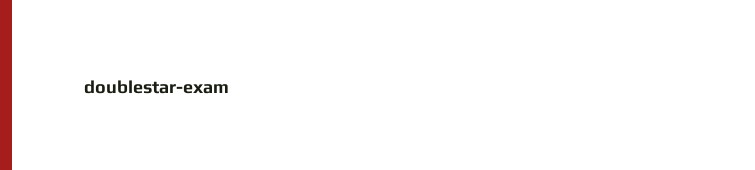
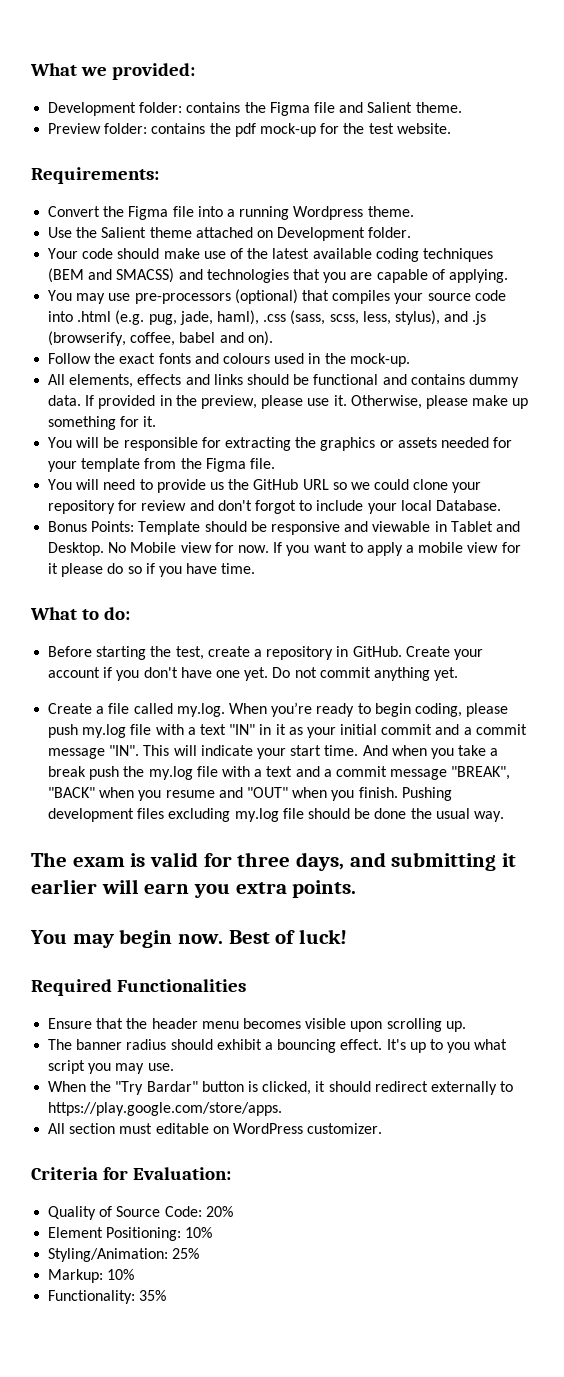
- doublestar-exam
+ What we provided:
+ Development folder: contains the Figma file and Salient theme.
+ Preview folder: contains the pdf mock-up for the test website.
+ Requirements:
+ Convert the Figma file into a running Wordpress theme.
+ Use the Salient theme attached on Development folder.
+ Your code should make use of the latest available coding techniques (BEM and SMACSS) and technologies that you are capable of applying.
+ You may use pre-processors (optional) that compiles your source code into .html (e.g. pug, jade, haml), .css (sass, scss, less, stylus), and .js (browserify, coffee, babel and on).
+ Follow the exact fonts and colours used in the mock-up.
+ All elements, effects and links should be functional and contains dummy data. If provided in the preview, please use it. Otherwise, please make up something for it.
+ You will be responsible for extracting the graphics or assets needed for your template from the Figma file.
+ You will need to provide us the GitHub URL so we could clone your repository for review and don't forgot to include your local Database.
+ Bonus Points: Template should be responsive and viewable in Tablet and Desktop. No Mobile view for now. If you want to apply a mobile view for it please do so if you have time.
+ What to do:
+ Before starting the test, create a repository in GitHub. Create your account if you don't have one yet. Do not commit anything yet.
+ Create a file called my.log. When you’re ready to begin coding, please push my.log file with a text "IN" in it as your initial commit and a commit message "IN". This will indicate your start time. And when you take a break push the my.log file with a text and a commit message "BREAK", "BACK" when you resume and "OUT" when you finish. Pushing development files excluding my.log file should be done the usual way.
+ The exam is valid for three days, and submitting it earlier will earn you extra points.
+ You may begin now. Best of luck!
+ Required Functionalities
+ Ensure that the header menu becomes visible upon scrolling up.
+ The banner radius should exhibit a bouncing effect. It's up to you what script you may use.
+ When the "Try Bardar" button is clicked, it should redirect externally to https://play.google.com/store/apps.
+ All section must editable on WordPress customizer.
+ Criteria for Evaluation:
+ Quality of Source Code: 20%
+ Element Positioning: 10%
+ Styling/Animation: 25%
+ Markup: 10%
+ Functionality: 35%

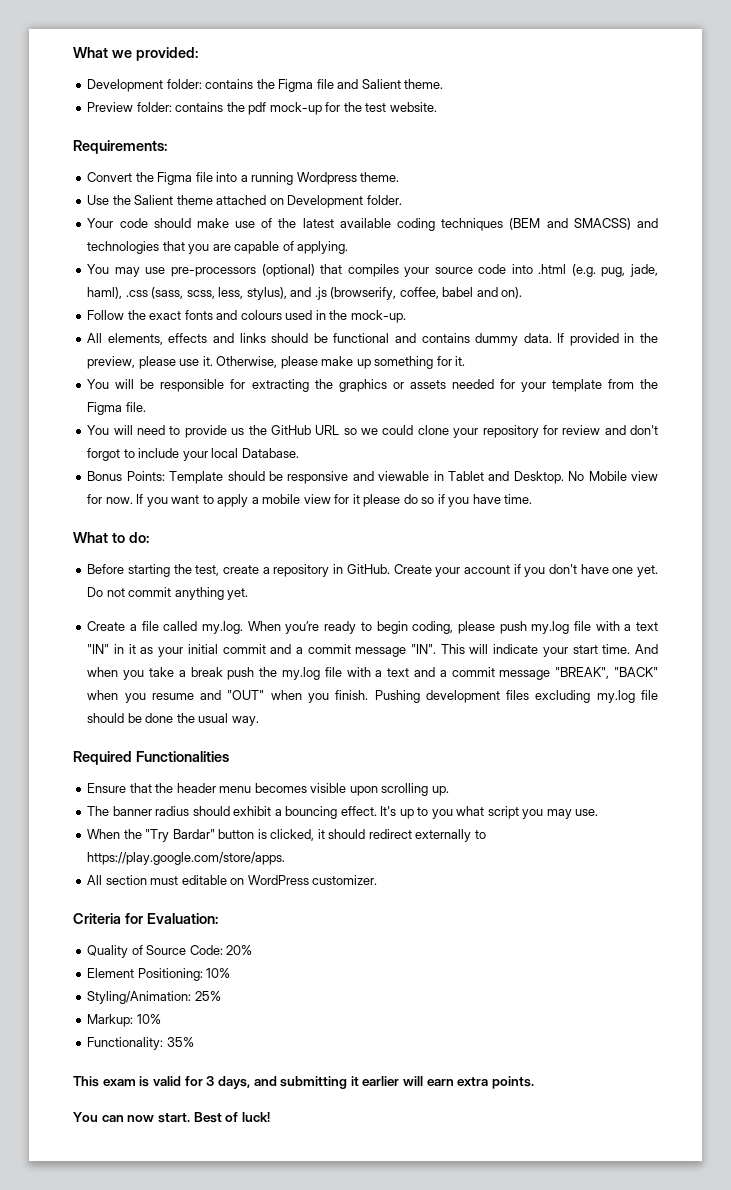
- The exam is valid for three days, and submitting it earlier will earn you extra points.
- You may begin now. Best of luck!
+ This exam is valid for 3 days, and submitting it earlier will earn extra points.
+ You can now start. Best of luck!

